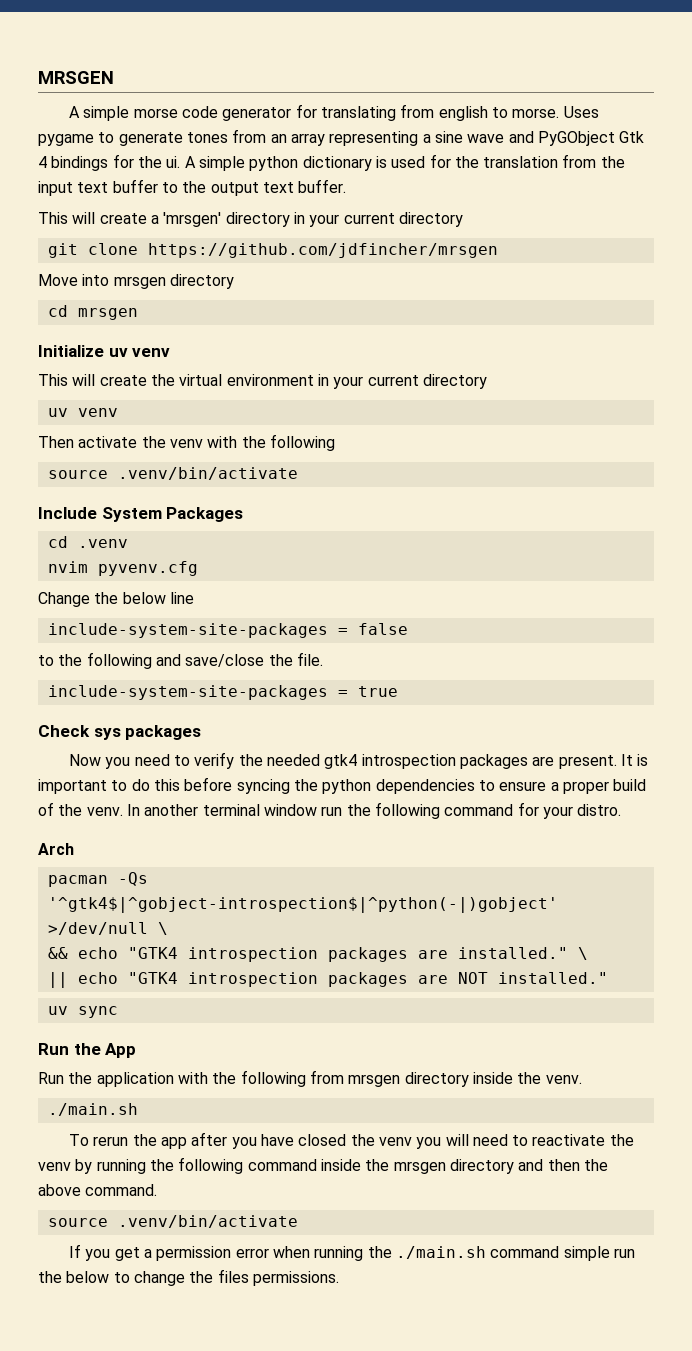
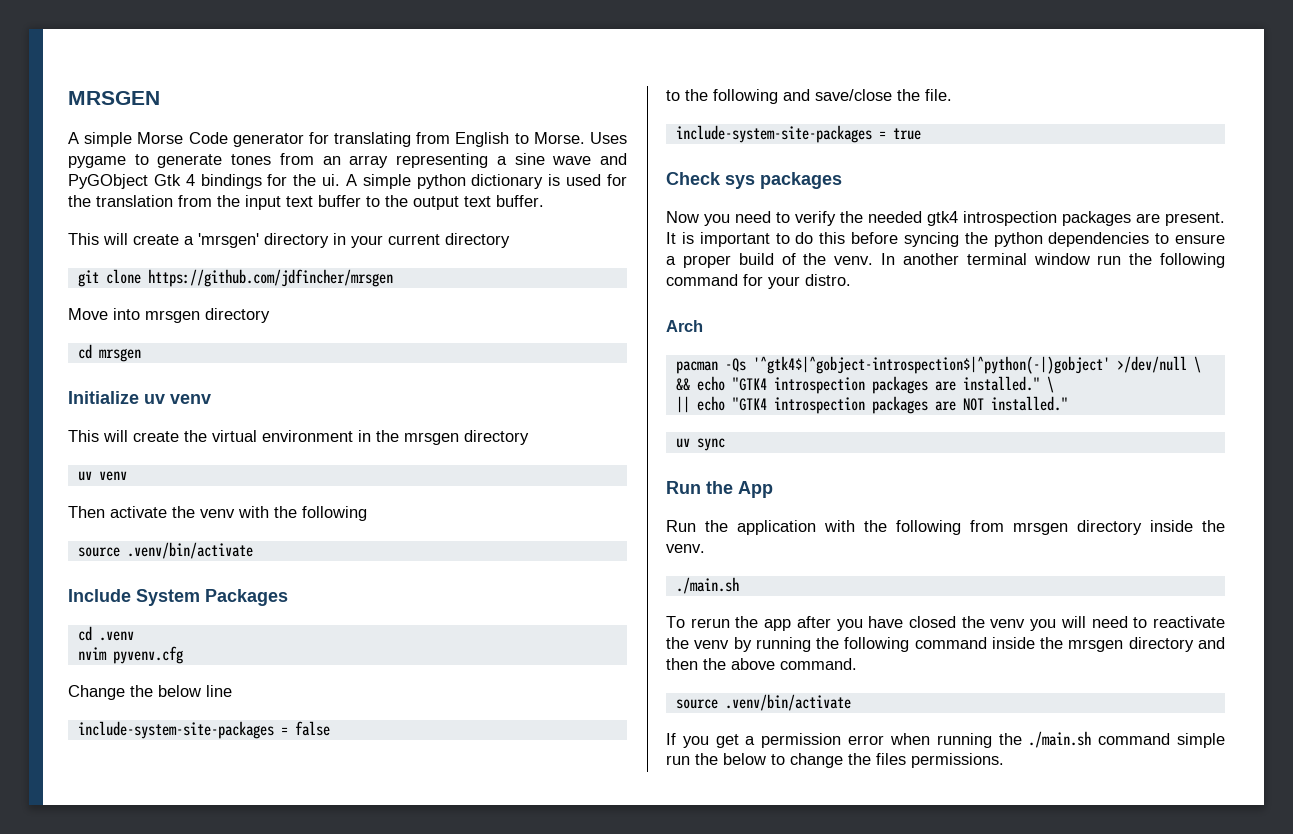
- A simple morse code generator for translating from english to morse.
+ A simple Morse Code generator for translating from English to Morse.
- This will create the virtual environment in your current directory
+ This will create the virtual environment in the mrsgen directory

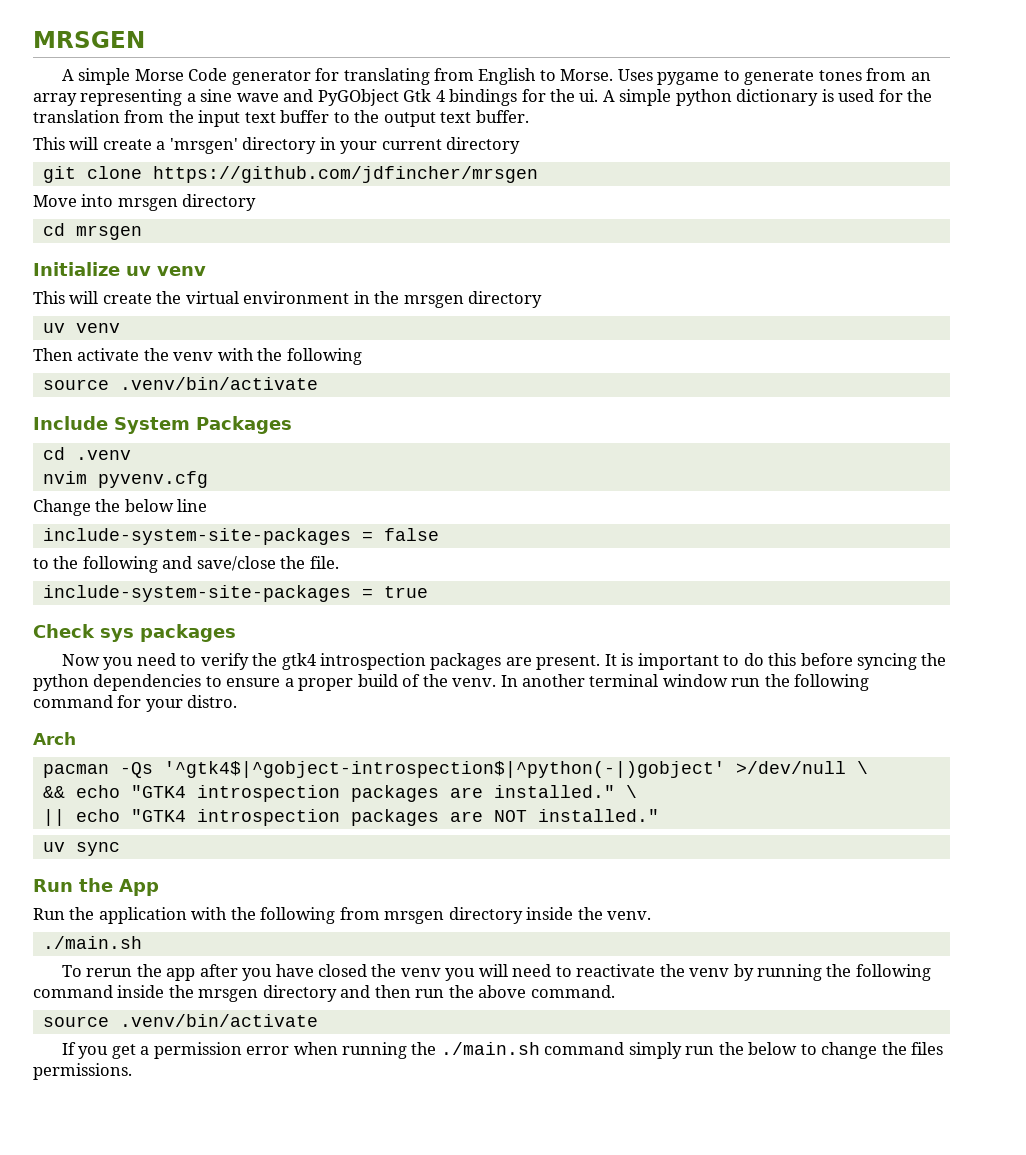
- Now you need to verify the needed gtk4 introspection packages are present.
+ Now you need to verify the gtk4 introspection packages are present.
- To rerun the app after you have closed the venv you will need to reactivate the venv by running the following command inside the mrsgen directory and then the above command.
+ To rerun the app after you have closed the venv you will need to reactivate the venv by running the following command inside the mrsgen directory and then run the above command.
- If you get a permission error when running the ./main.sh command simple run the below to change the files permissions.
+ If you get a permission error when running the ./main.sh command simply run the below to change the files permissions.

